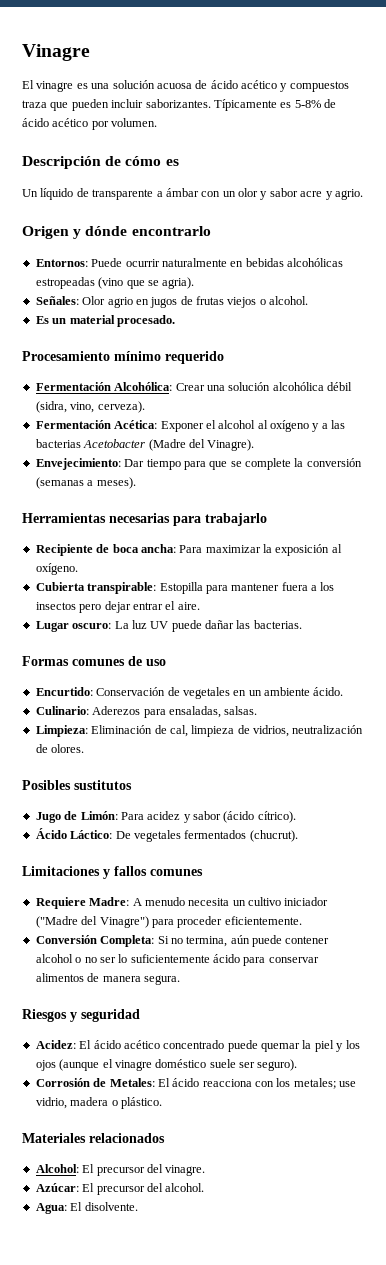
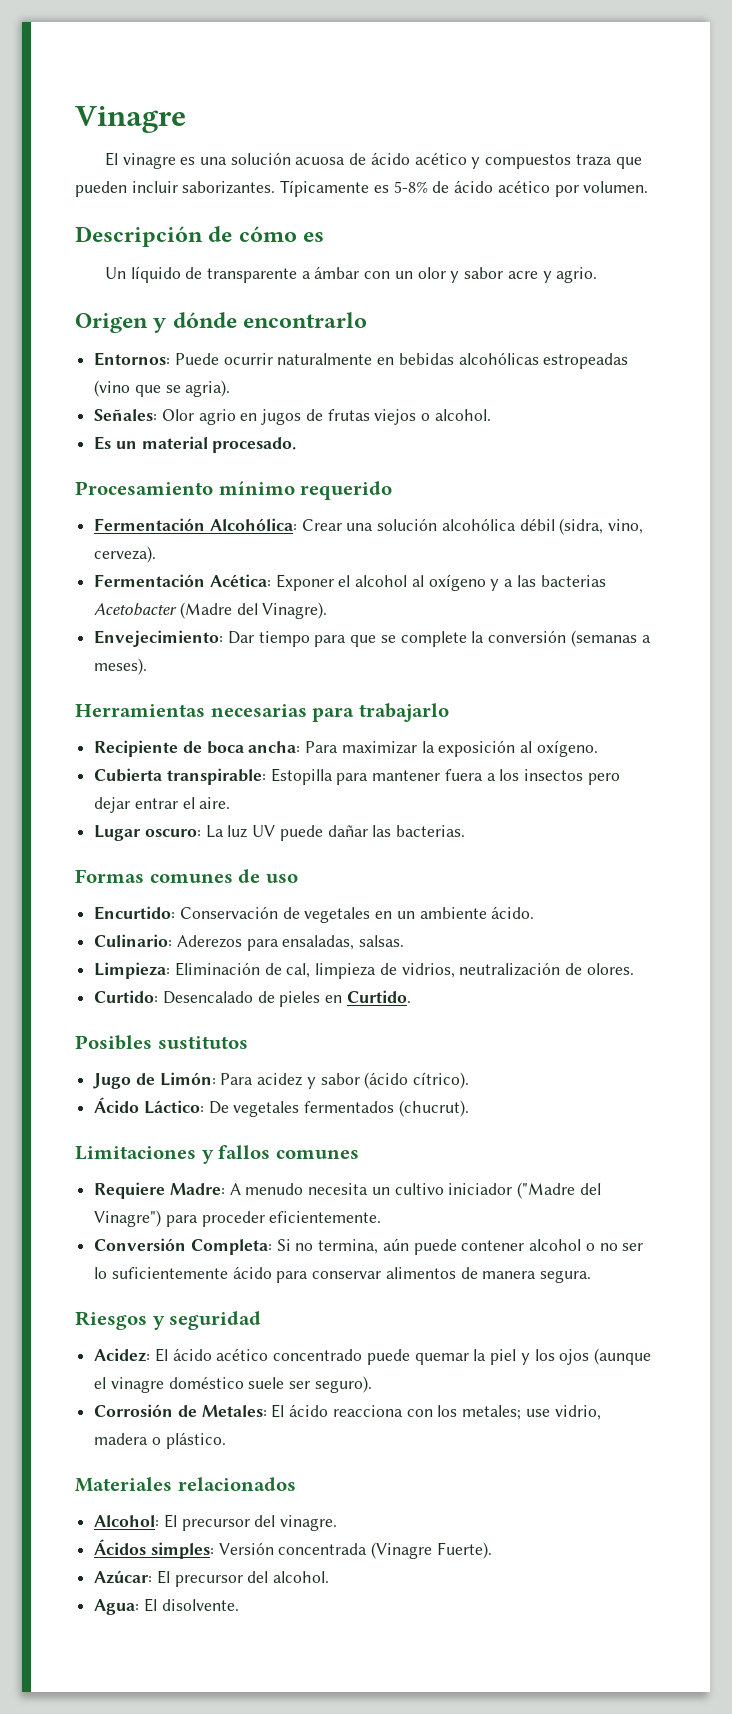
+ Curtido: Desencalado de pieles en Curtido.
+ Ácidos simples: Versión concentrada (Vinagre Fuerte).

